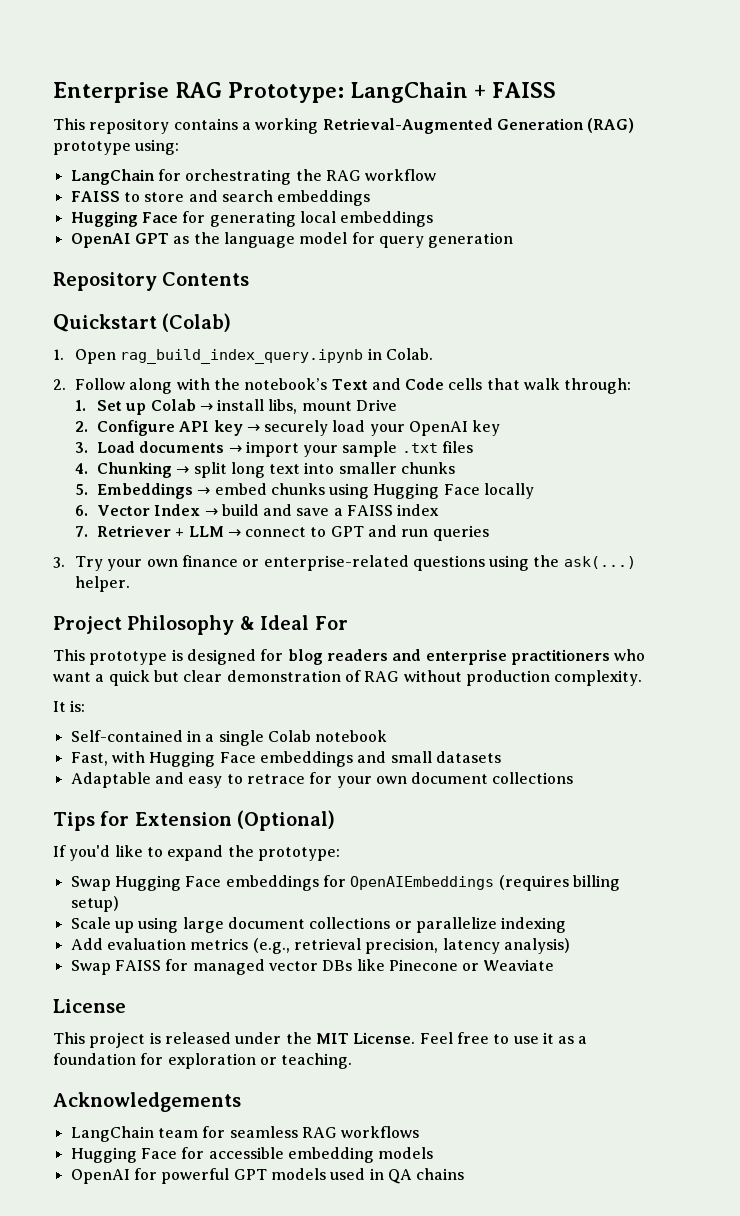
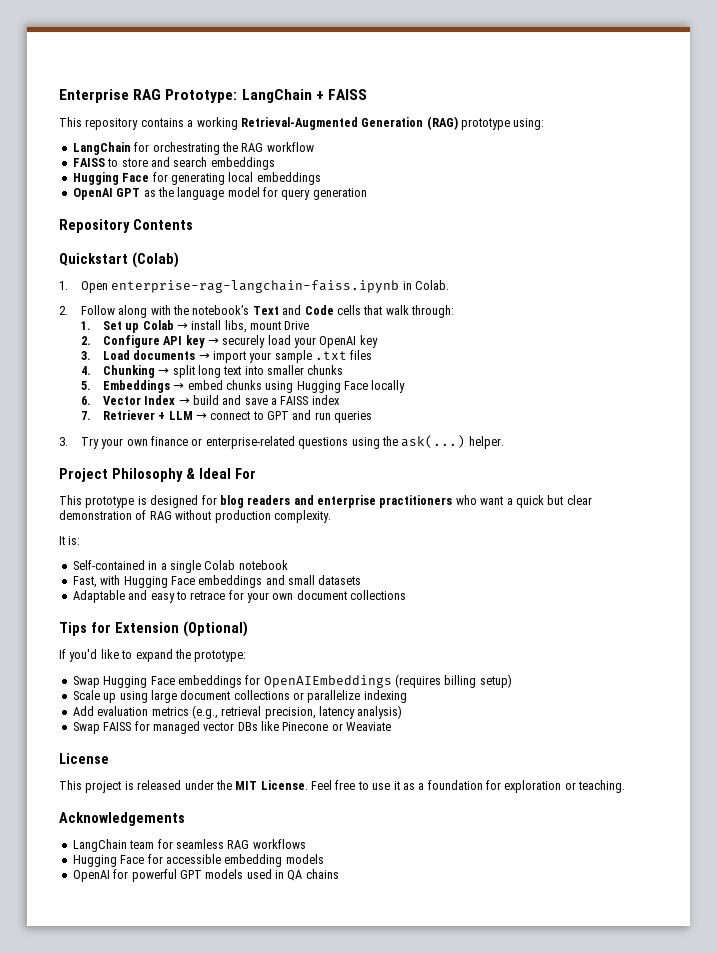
- 1. Open rag_build_index_query.ipynb in Colab.
+ 1. Open enterprise-rag-langchain-faiss.ipynb in Colab.

